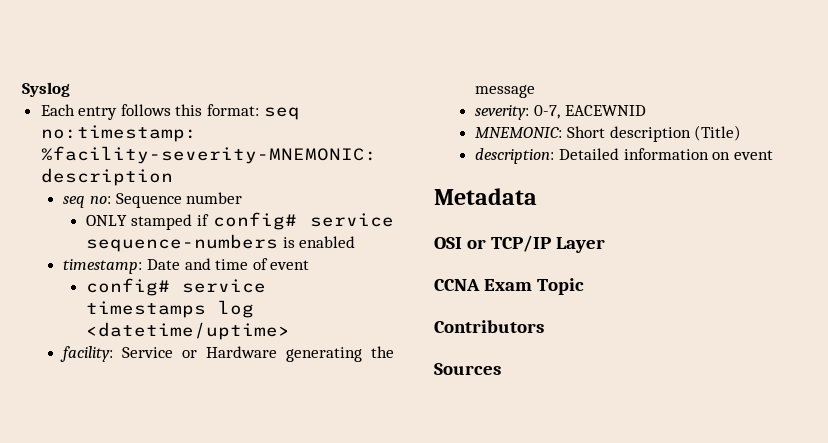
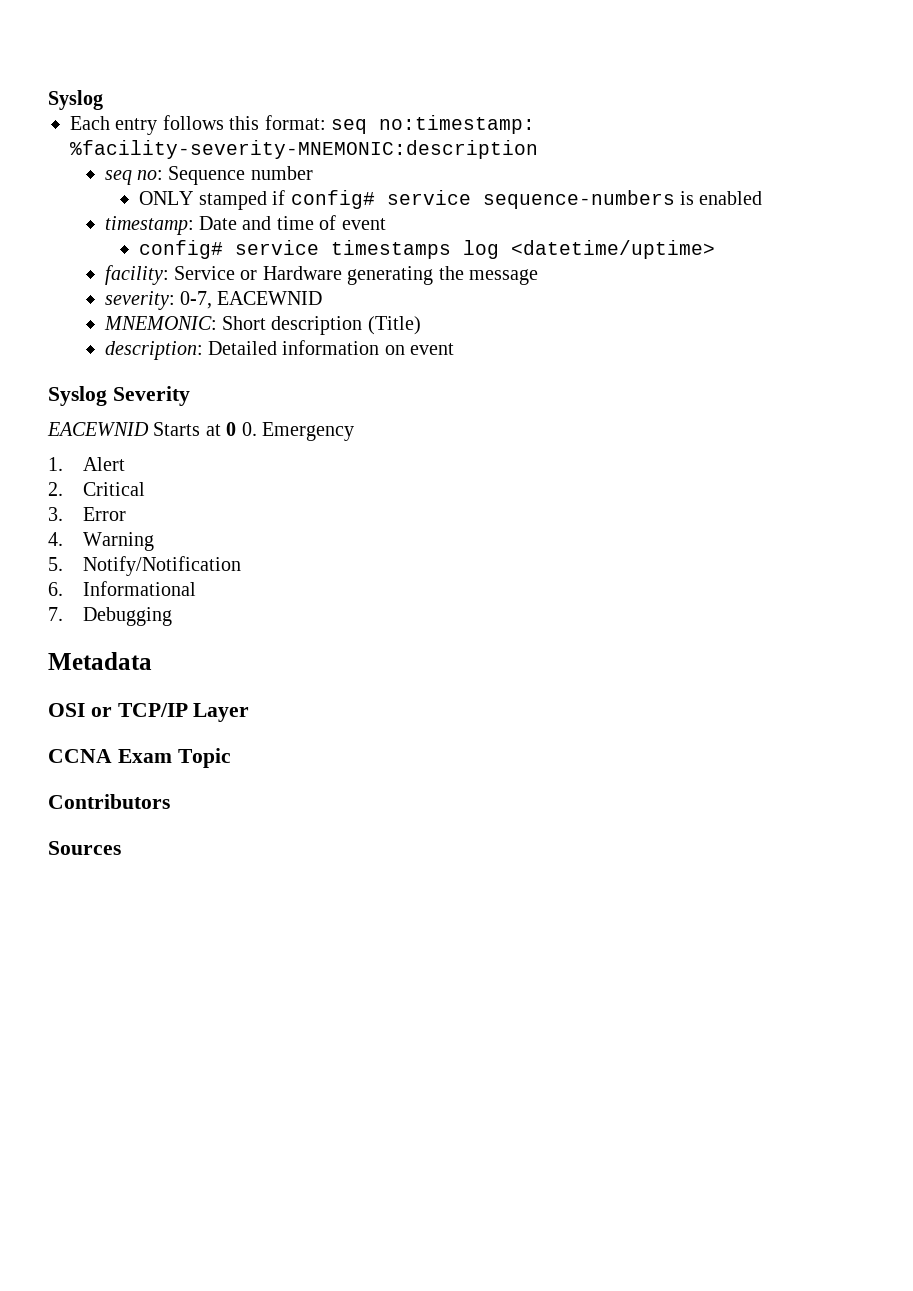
+ Syslog Severity
+ EACEWNID Starts at 0 0. Emergency
+ 1. Alert
+ 2. Critical
+ 3. Error
+ 4. Warning
+ 5. Notify/Notification
+ 6. Informational
+ 7. Debugging

